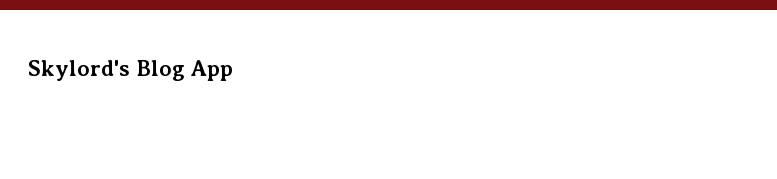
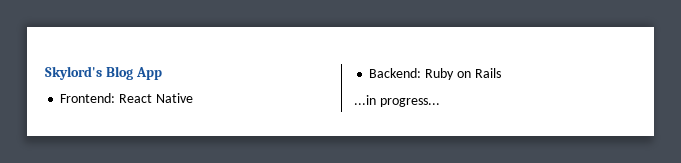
+ Frontend: React Native
+ Backend: Ruby on Rails
+ ...in progress...

